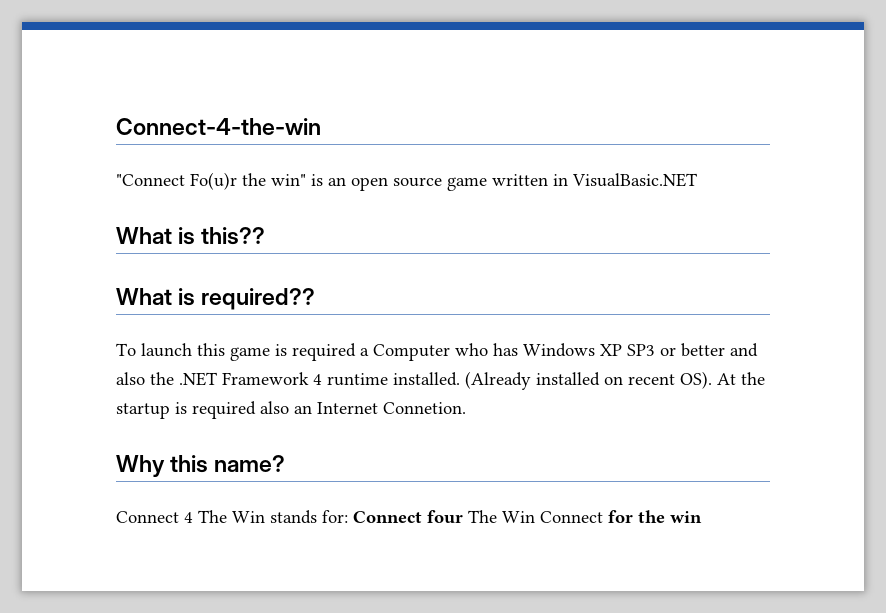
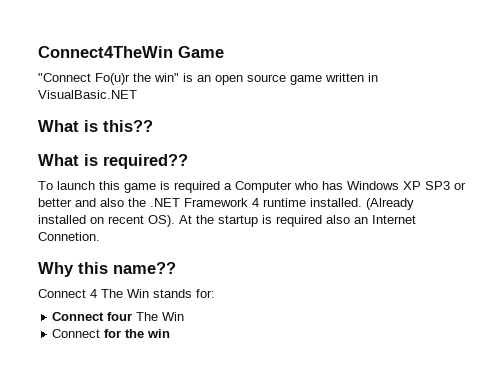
- Connect-4-the-win
+ Connect4TheWin Game
- Why this name?
+ Why this name??
- Connect 4 The Win stands for: Connect four The Win Connect for the win
+ Connect 4 The Win stands for:
+ Connect four The Win
+ Connect for the win

